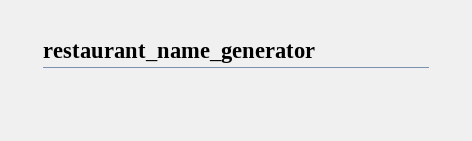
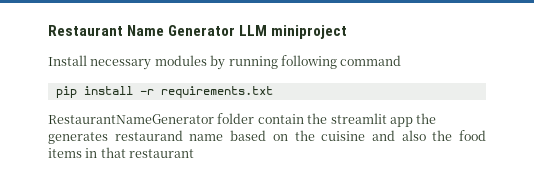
- restaurant_name_generator
+ Restaurant Name Generator LLM miniproject
+ Install necessary modules by running following command
+ pip install -r requirements.txt
+ RestaurantNameGenerator folder contain the streamlit app the generates restaurand name based on the cuisine and also the food items in that restaurant

